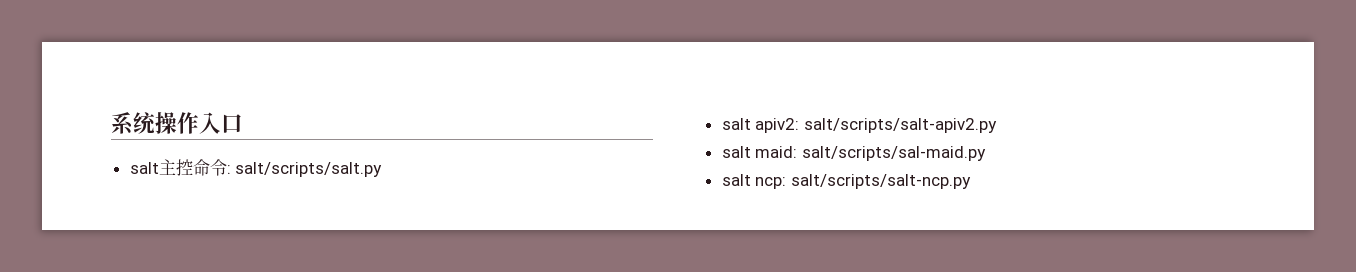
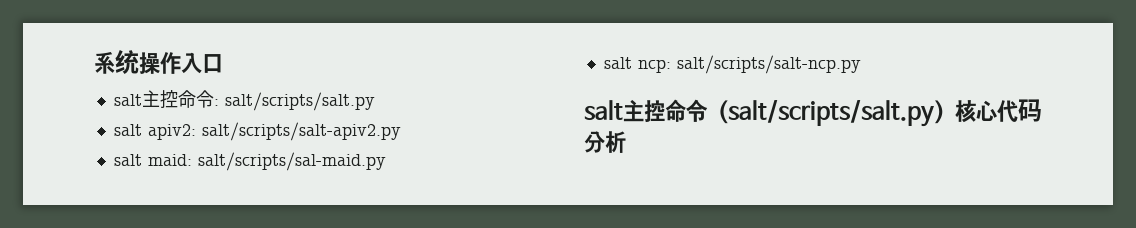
+ salt主控命令（salt/scripts/salt.py）核心代码分析

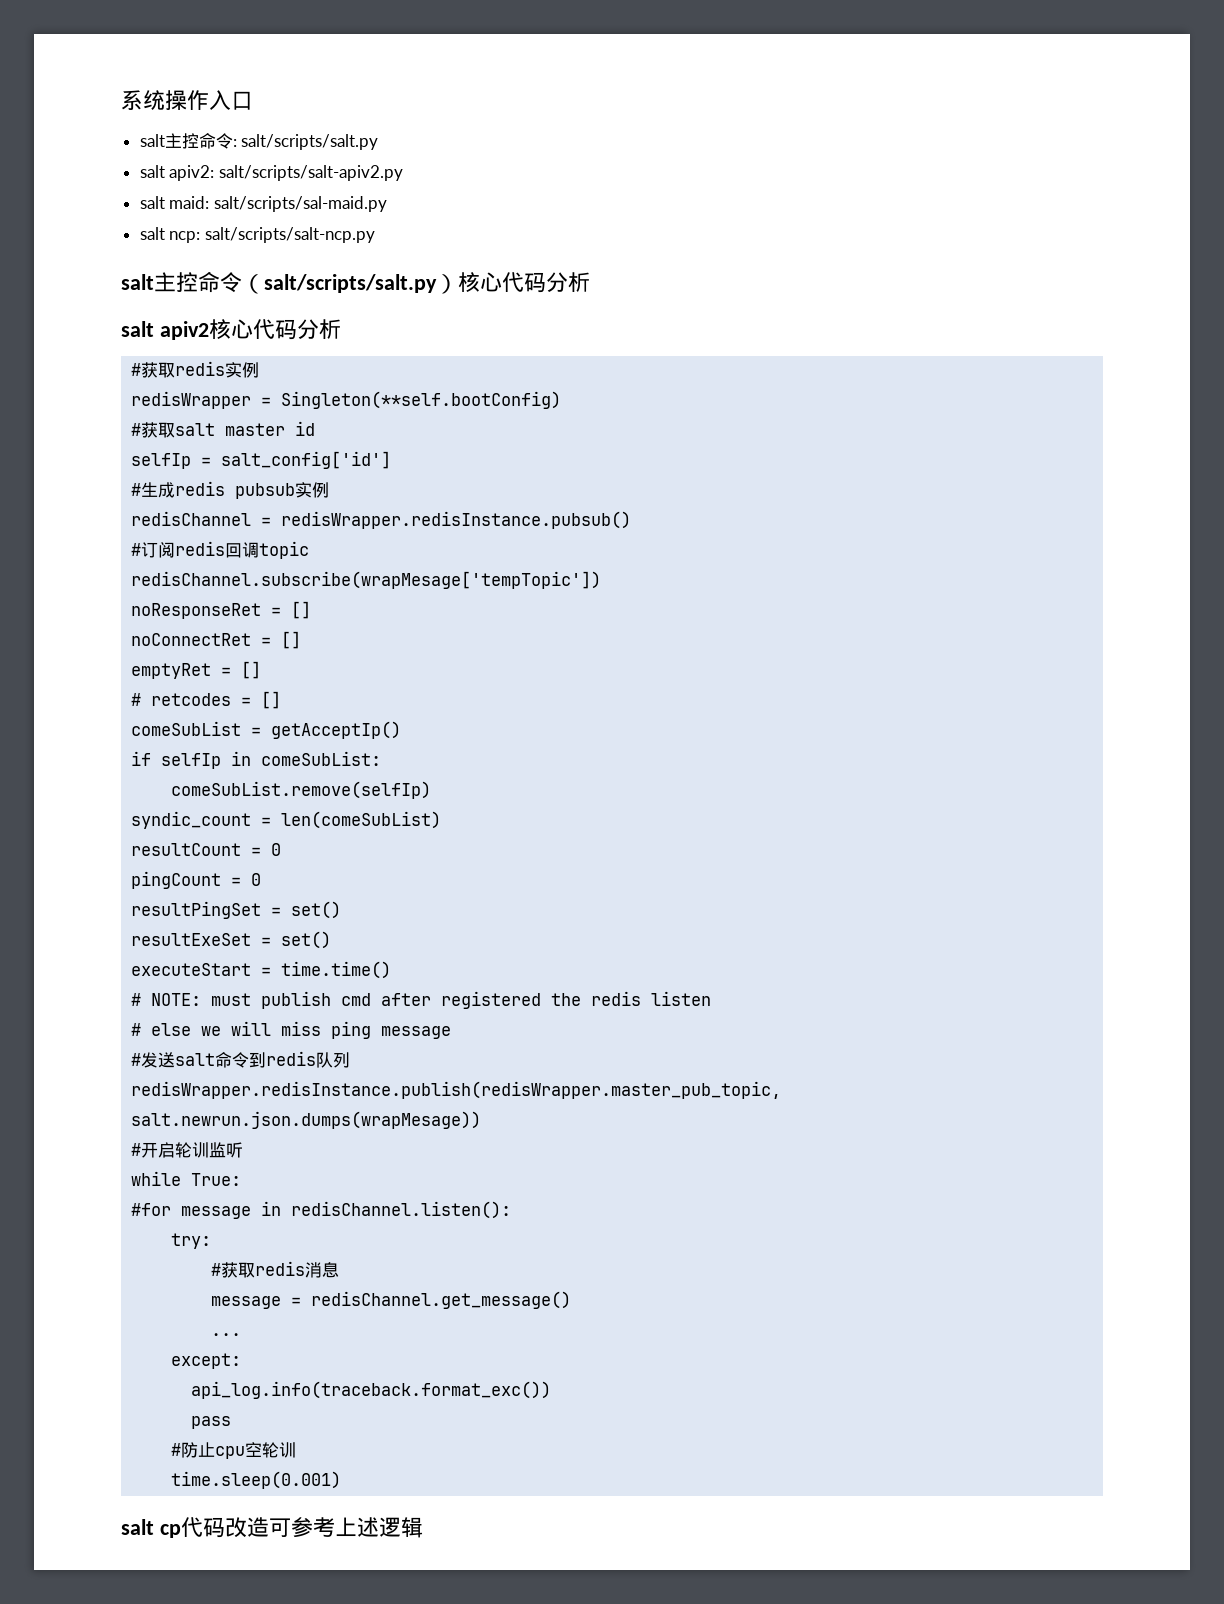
+ salt apiv2核心代码分析
+ #获取redis实例
+ redisWrapper = Singleton(**self.bootConfig)
+ #获取salt master id
+ selfIp = salt_config['id']
+ #生成redis pubsub实例
+ redisChannel = redisWrapper.redisInstance.pubsub()
+ #订阅redis回调topic
+ redisChannel.subscribe(wrapMesage['tempTopic'])
+ noResponseRet = []
+ noConnectRet = []
+ emptyRet = []
+ # retcodes = []
+ comeSubList = getAcceptIp()
+ if selfIp in comeSubList:
+ comeSubList.remove(selfIp)
+ syndic_count = len(comeSubList)
+ resultCount = 0
+ pingCount = 0
+ resultPingSet = set()
+ resultExeSet = set()
+ executeStart = time.time()
+ # NOTE: must publish cmd after registered the redis listen
+ # else we will miss ping message
+ #发送salt命令到redis队列
+ redisWrapper.redisInstance.publish(redisWrapper.master_pub_topic, salt.newrun.json.dumps(wrapMesage))
+ #开启轮训监听
+ while True:
+ #for message in redisChannel.listen():
+ try:
+ #获取redis消息
+ message = redisChannel.get_message()
+ ...
+ except:
+ api_log.info(traceback.format_exc())
+ pass
+ #防止cpu空轮训
+ time.sleep(0.001)
+ salt cp代码改造可参考上述逻辑

